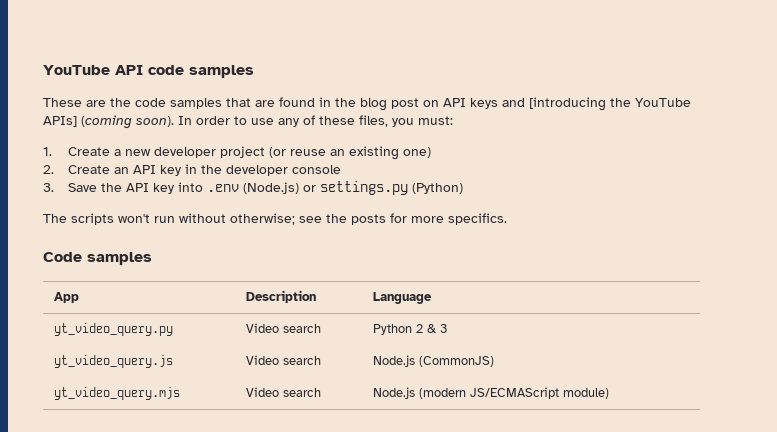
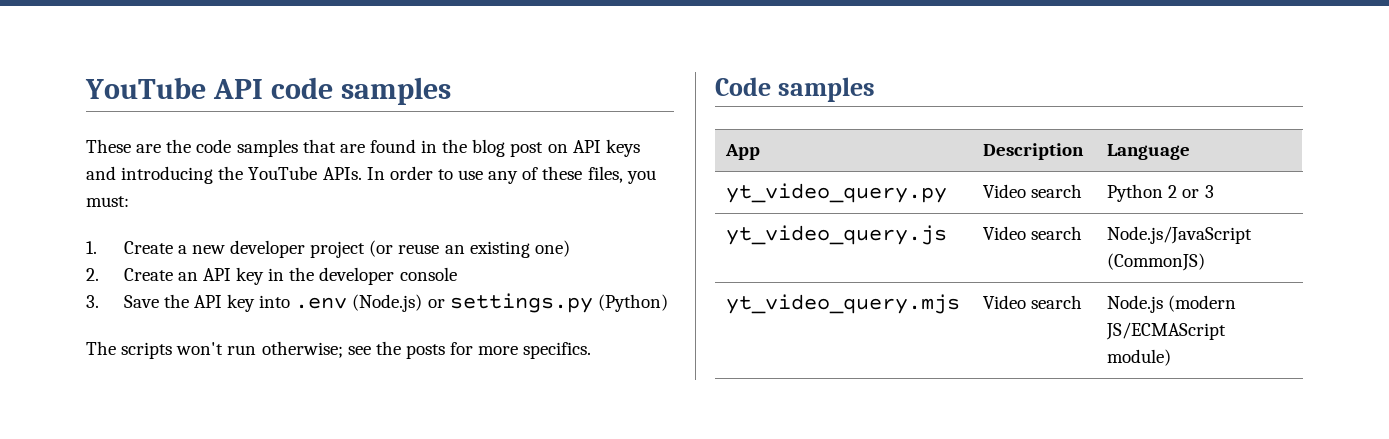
- These are the code samples that are found in the blog post on API keys and [introducing the YouTube APIs] (coming soon).
+ These are the code samples that are found in the blog post on API keys and introducing the YouTube APIs.
- The scripts won't run without otherwise; see the posts for more specifics.
+ The scripts won't run otherwise; see the posts for more specifics.
- yt_video_query.py | Video search | Python 2 & 3
+ yt_video_query.py | Video search | Python 2 or 3
- yt_video_query.js | Video search | Node.js (CommonJS)
+ yt_video_query.js | Video search | Node.js/JavaScript (CommonJS)

